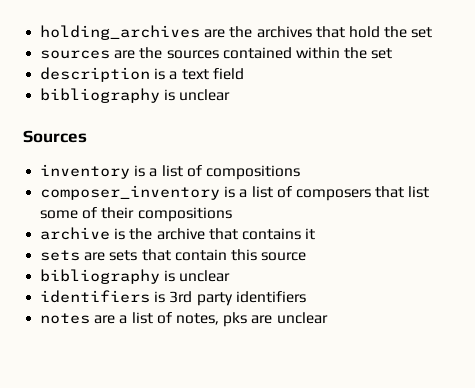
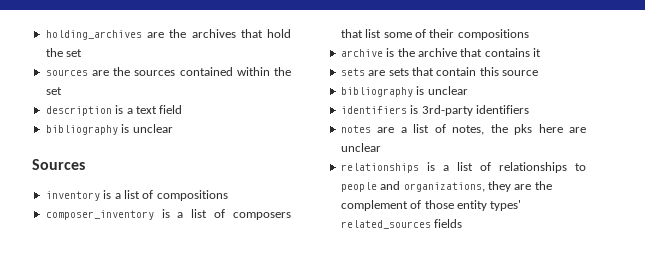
- identifiers is 3rd party identifiers
+ identifiers is 3rd-party identifiers
- notes are a list of notes, pks are unclear
+ notes are a list of notes, the pks here are unclear
+ relationships is a list of relationships to people and organizations, they are the complement of those entity types' related_sources fields

